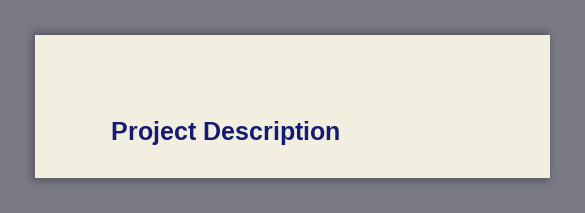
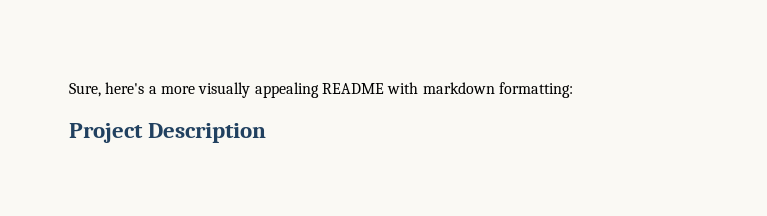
+ Sure, here's a more visually appealing README with markdown formatting:

